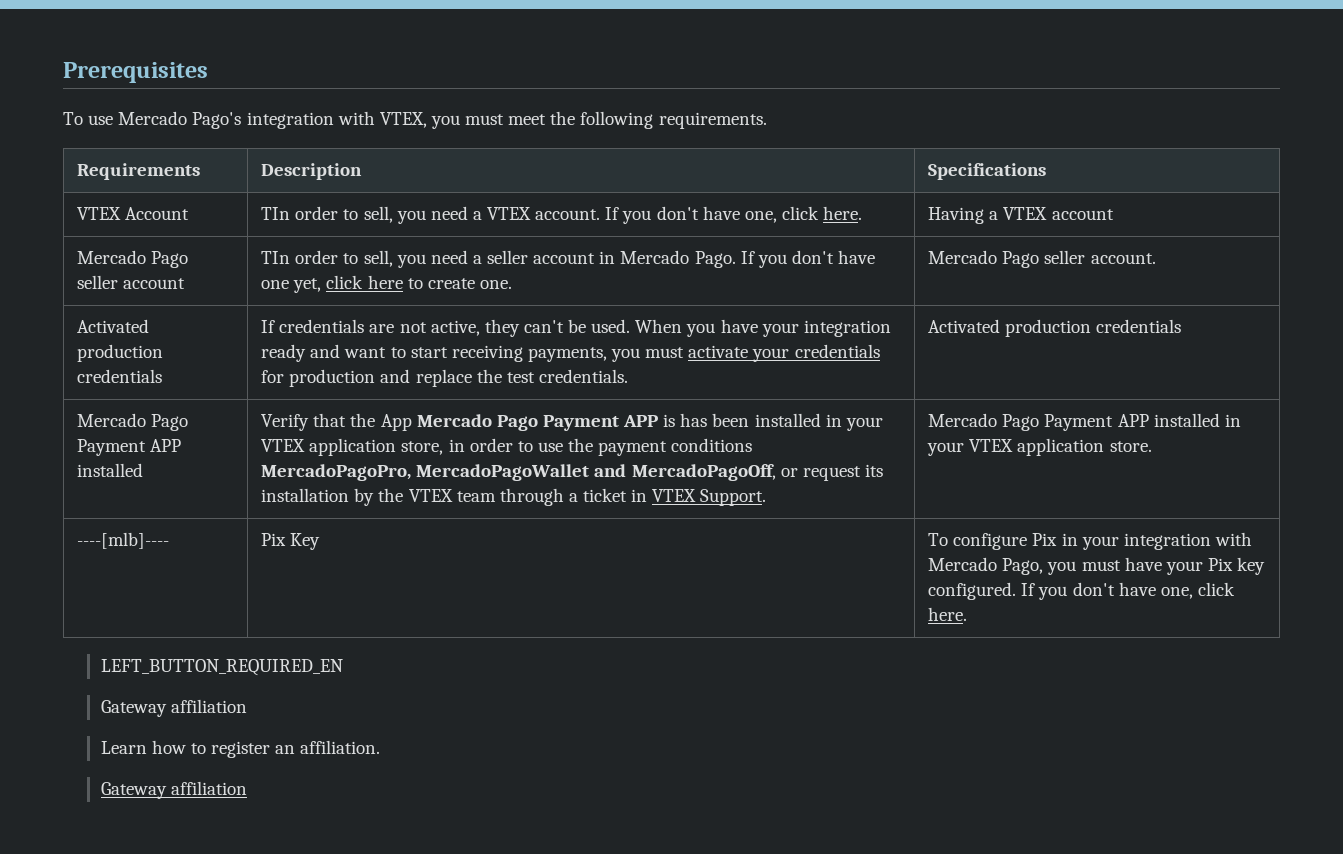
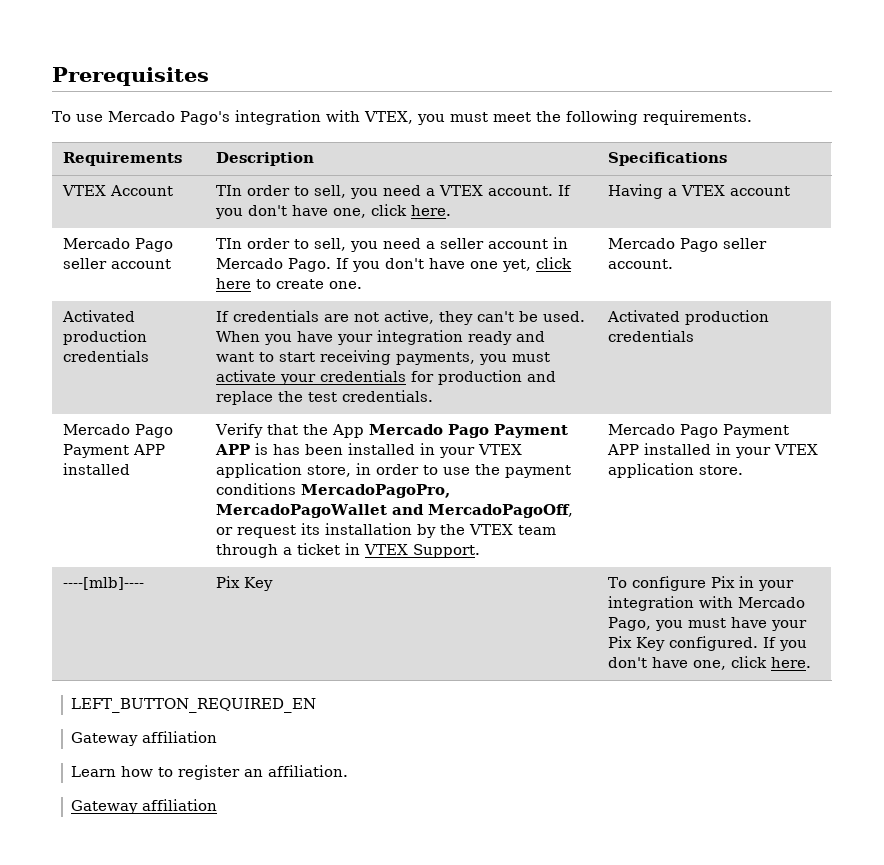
- ----[mlb]---- | Pix Key | To configure Pix in your integration with Mercado Pago, you must have your Pix key configured. If you don't have one, click here.
+ ----[mlb]---- | Pix Key | To configure Pix in your integration with Mercado Pago, you must have your Pix Key configured. If you don't have one, click here.

